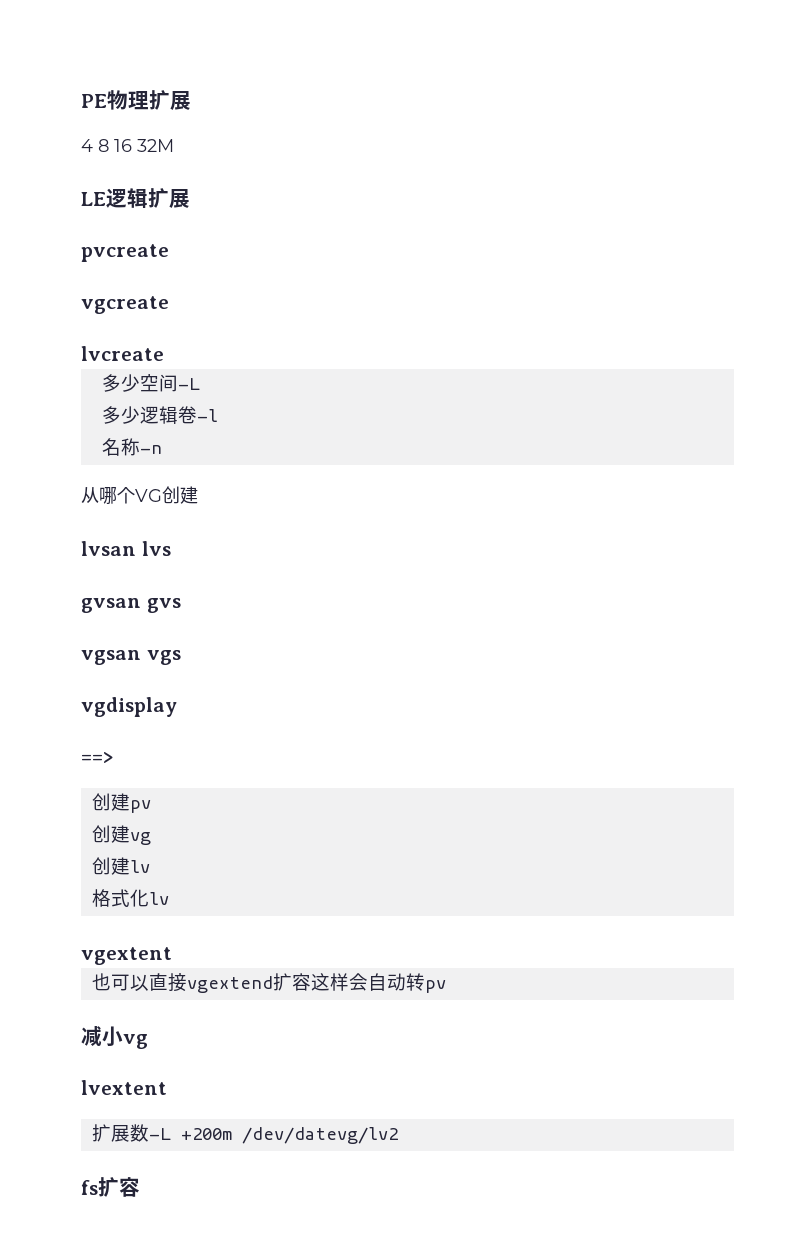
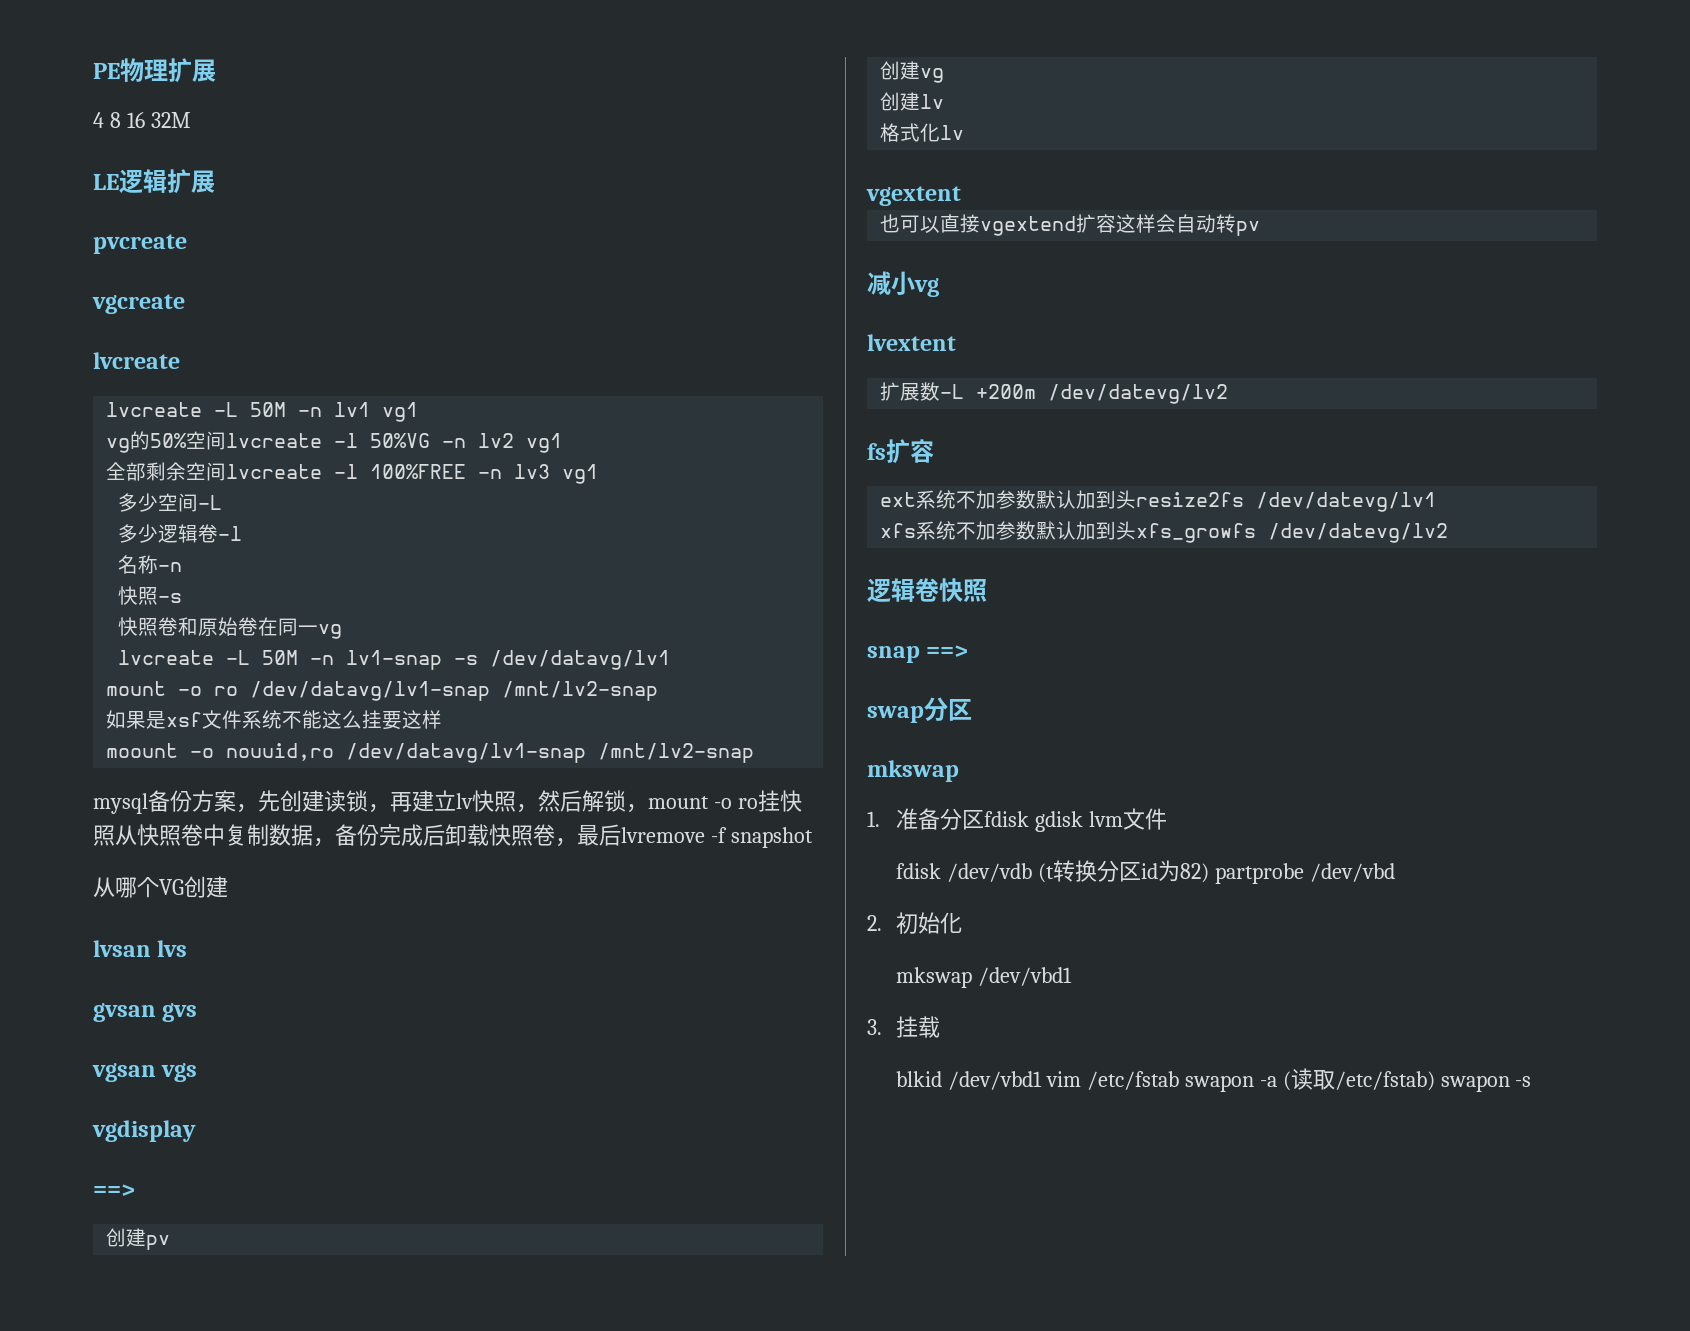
+ lvcreate -L 50M -n lv1 vg1
+ vg的50%空间lvcreate -l 50%VG -n lv2 vg1
+ 全部剩余空间lvcreate -l 100%FREE -n lv3 vg1
+ 快照-s
+ 快照卷和原始卷在同一vg
+ lvcreate -L 50M -n lv1-snap -s /dev/datavg/lv1
+ mount -o ro /dev/datavg/lv1-snap /mnt/lv2-snap
+ 如果是xsf文件系统不能这么挂要这样
+ moount -o nouuid,ro /dev/datavg/lv1-snap /mnt/lv2-snap
+ mysql备份方案，先创建读锁，再建立lv快照，然后解锁，mount -o ro挂快照从快照卷中复制数据，备份完成后卸载快照卷，最后lvremove -f snapshot
+ ext系统不加参数默认加到头resize2fs /dev/datevg/lv1
+ xfs系统不加参数默认加到头xfs_growfs /dev/datevg/lv2
+ 逻辑卷快照
+ snap ==>
+ swap分区
+ mkswap
+ 1.准备分区fdisk gdisk lvm文件
+ fdisk /dev/vdb (t转换分区id为82) partprobe /dev/vbd
+ 2.初始化
+ mkswap /dev/vbd1
+ 3.挂载
+ blkid /dev/vbd1 vim /etc/fstab swapon -a (读取/etc/fstab) swapon -s

